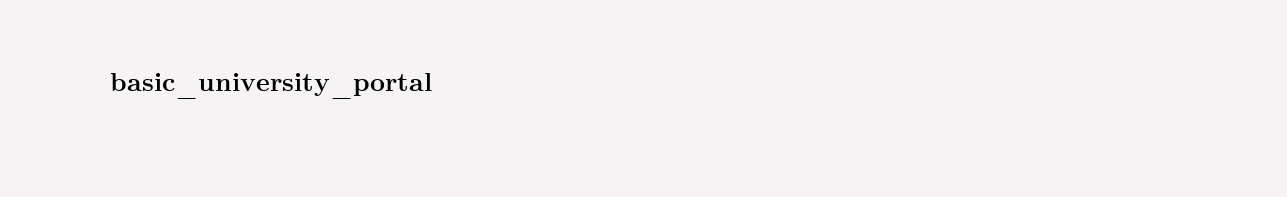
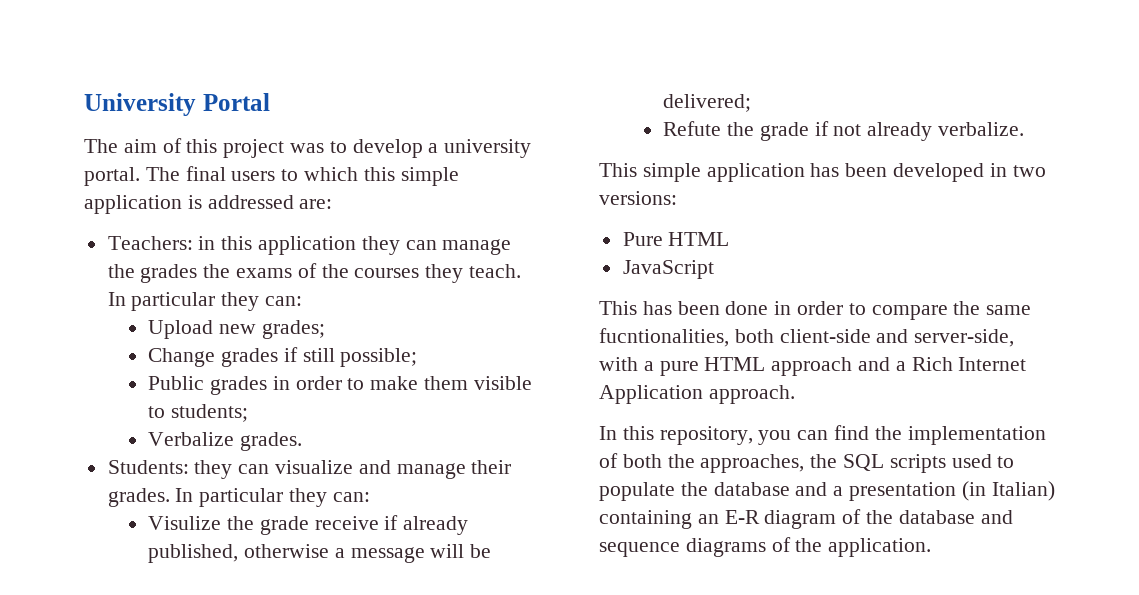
- basic_university_portal
+ University Portal
+ The aim of this project was to develop a university portal. The final users to which this simple application is addressed are:
+ Teachers: in this application they can manage the grades the exams of the courses they teach. In particular they can:
+ Upload new grades;
+ Change grades if still possible;
+ Public grades in order to make them visible to students;
+ Verbalize grades.
+ Students: they can visualize and manage their grades. In particular they can:
+ Visulize the grade receive if already published, otherwise a message will be delivered;
+ Refute the grade if not already verbalize.
+ This simple application has been developed in two versions:
+ Pure HTML
+ JavaScript
+ This has been done in order to compare the same fucntionalities, both client-side and server-side, with a pure HTML approach and a Rich Internet Application approach.
+ In this repository, you can find the implementation of both the approaches, the SQL scripts used to populate the database and a presentation (in Italian) containing an E-R diagram of the database and sequence diagrams of the application.

